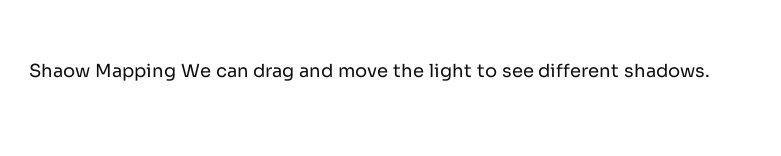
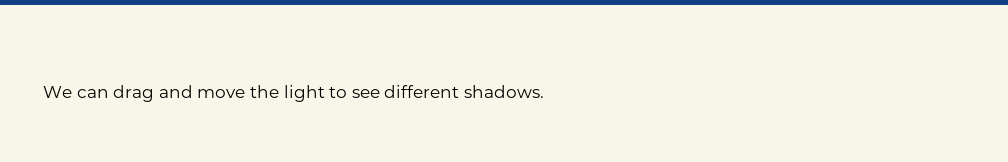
- Shaow Mapping We can drag and move the light to see different shadows.
+ We can drag and move the light to see different shadows.

